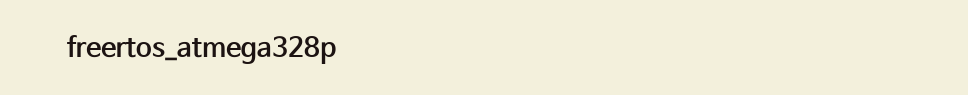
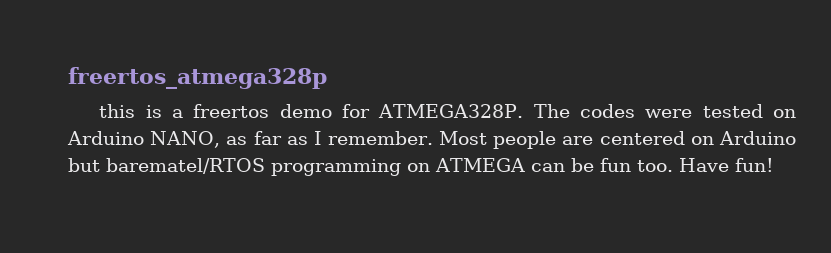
+ this is a freertos demo for ATMEGA328P. The codes were tested on Arduino NANO, as far as I remember. Most people are centered on Arduino but barematel/RTOS programming on ATMEGA can be fun too. Have fun!

